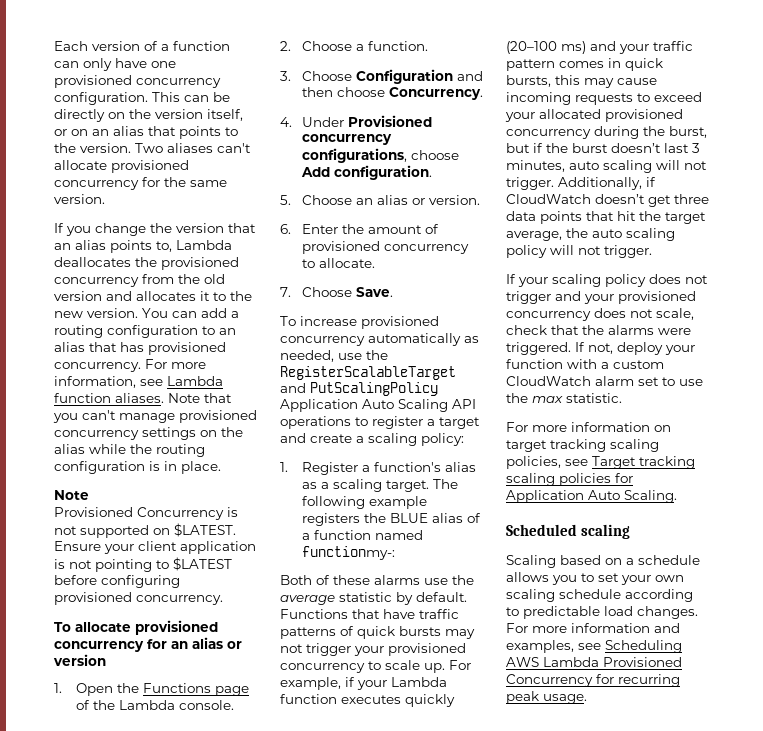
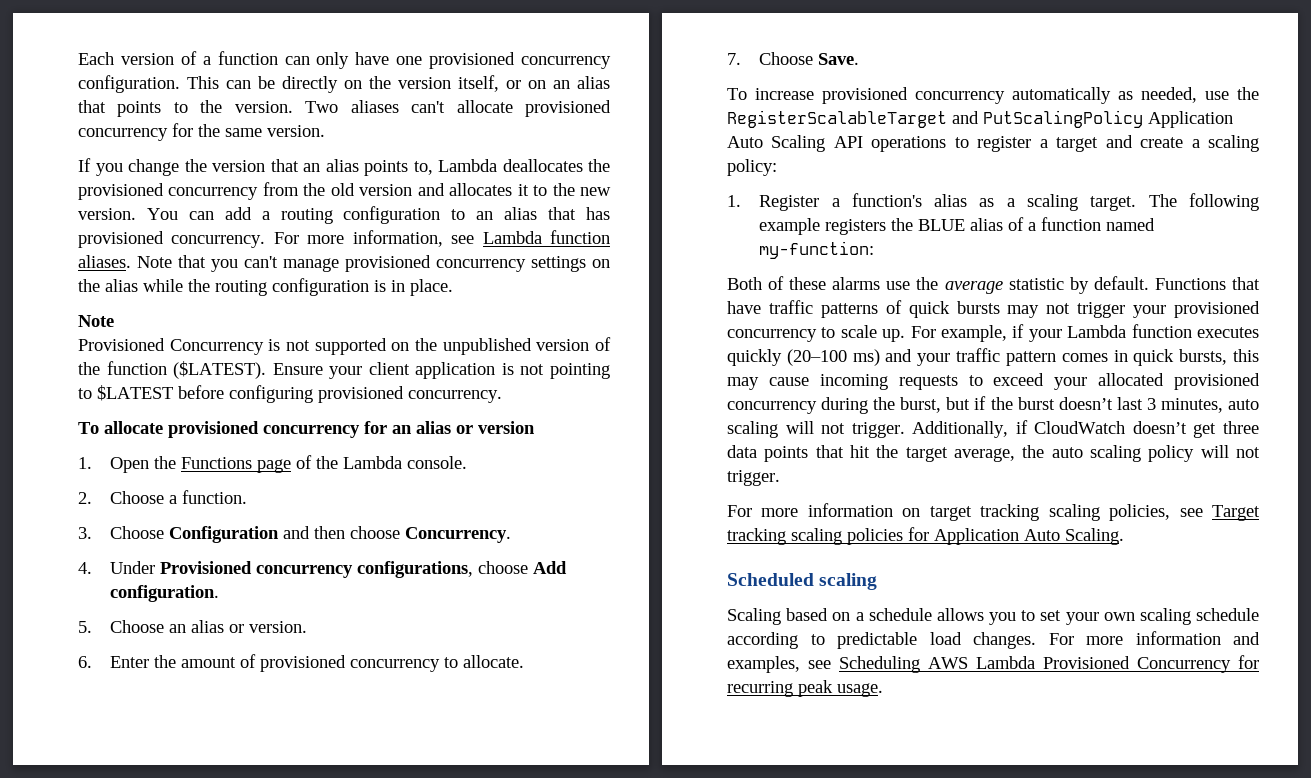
- Provisioned Concurrency is not supported on $LATEST.
+ Provisioned Concurrency is not supported on the unpublished version of the function ($LATEST).
- The following example registers the BLUE alias of a function named functionmy-:
+ The following example registers the BLUE alias of a function named my-function:
- If your scaling policy does not trigger and your provisioned concurrency does not scale, check that the alarms were triggered. If not, deploy your function with a custom CloudWatch alarm set to use the max statistic.

